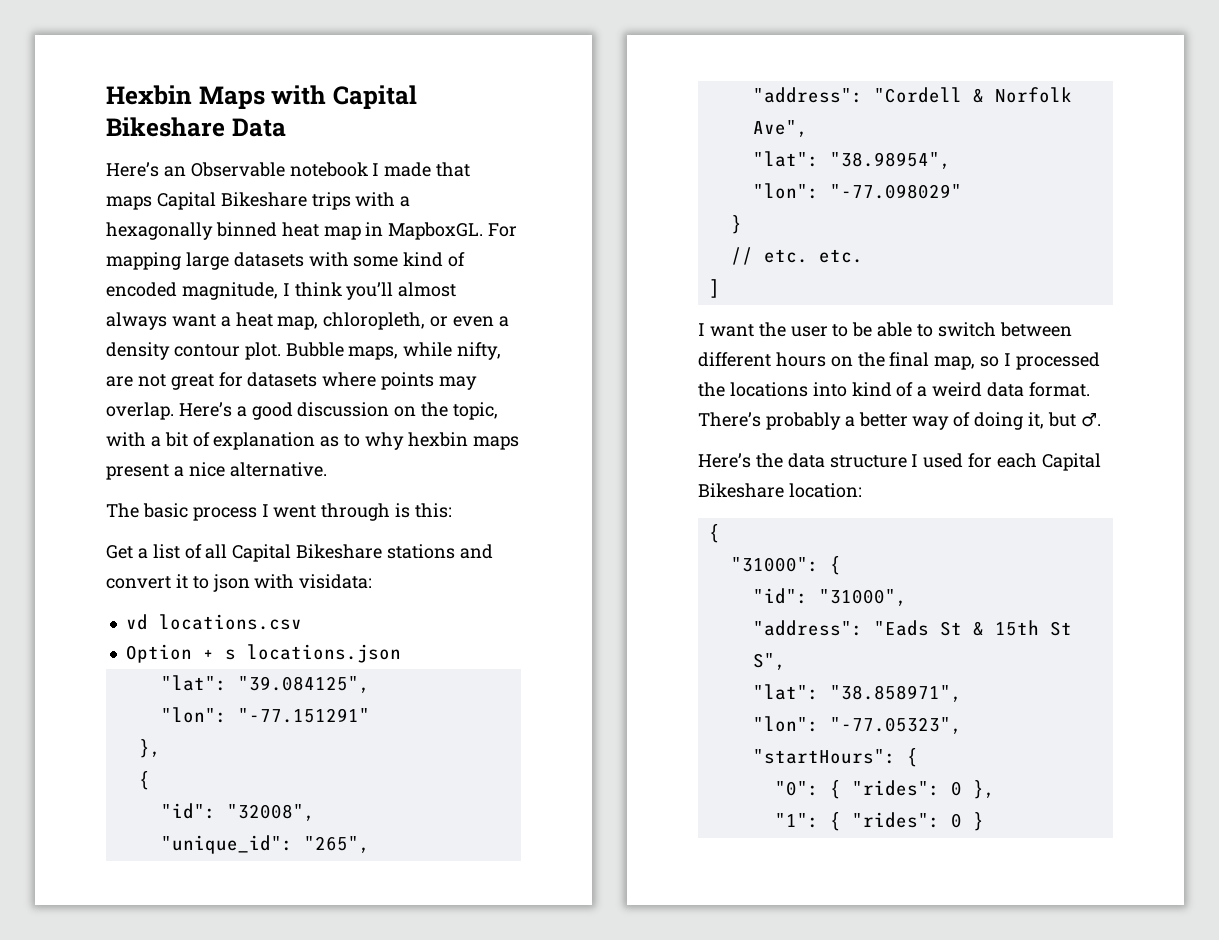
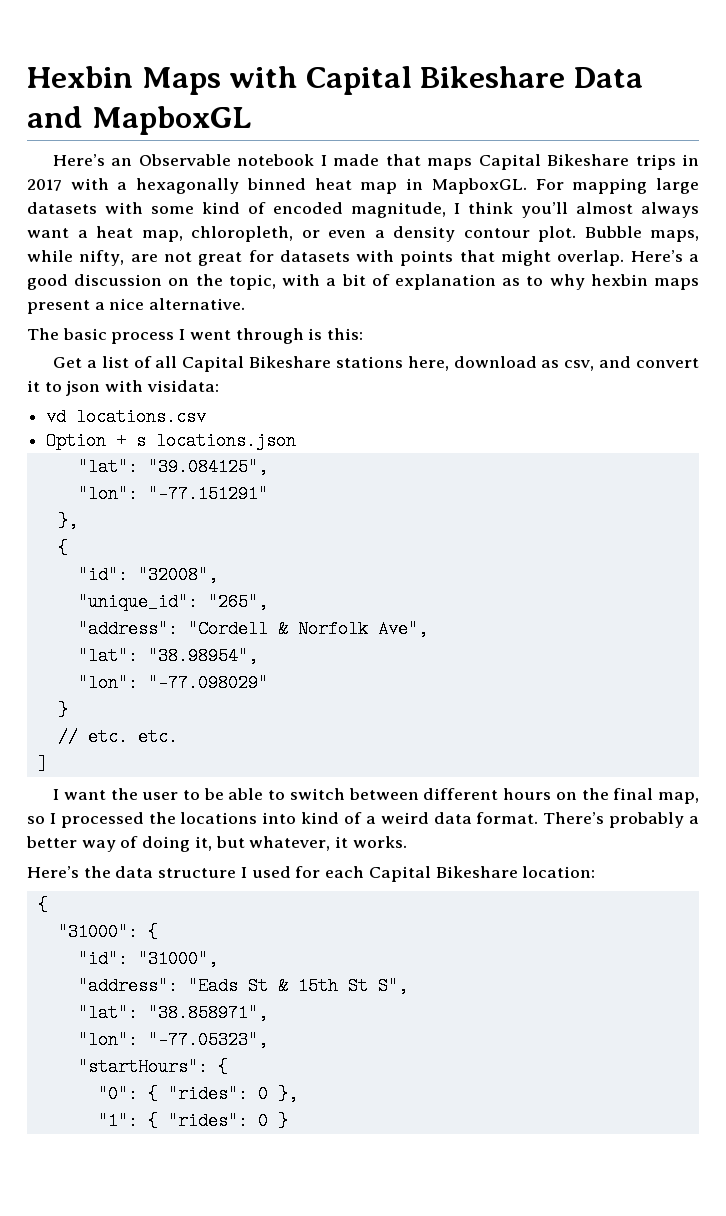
- Hexbin Maps with Capital Bikeshare Data
+ Hexbin Maps with Capital Bikeshare Data and MapboxGL
- Here’s an Observable notebook I made that maps Capital Bikeshare trips with a hexagonally binned heat map in MapboxGL.
+ Here’s an Observable notebook I made that maps Capital Bikeshare trips in 2017 with a hexagonally binned heat map in MapboxGL.
- Bubble maps, while nifty, are not great for datasets where points may overlap.
+ Bubble maps, while nifty, are not great for datasets with points that might overlap.
- Get a list of all Capital Bikeshare stations and convert it to json with visidata:
+ Get a list of all Capital Bikeshare stations here, download as csv, and convert it to json with visidata:
- There’s probably a better way of doing it, but ♂.
+ There’s probably a better way of doing it, but whatever, it works.

